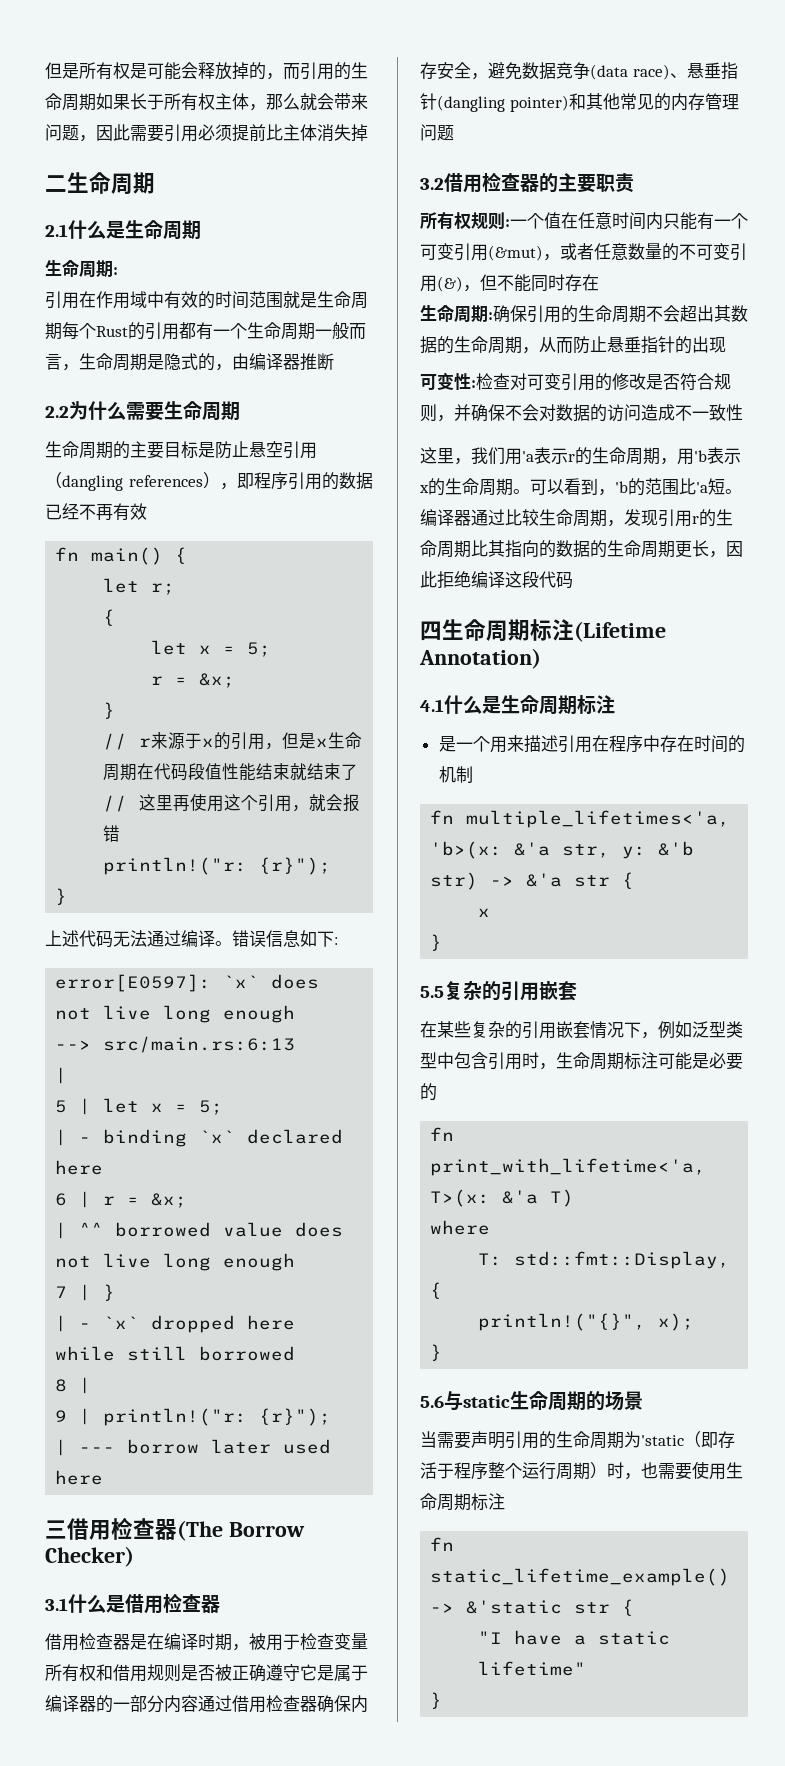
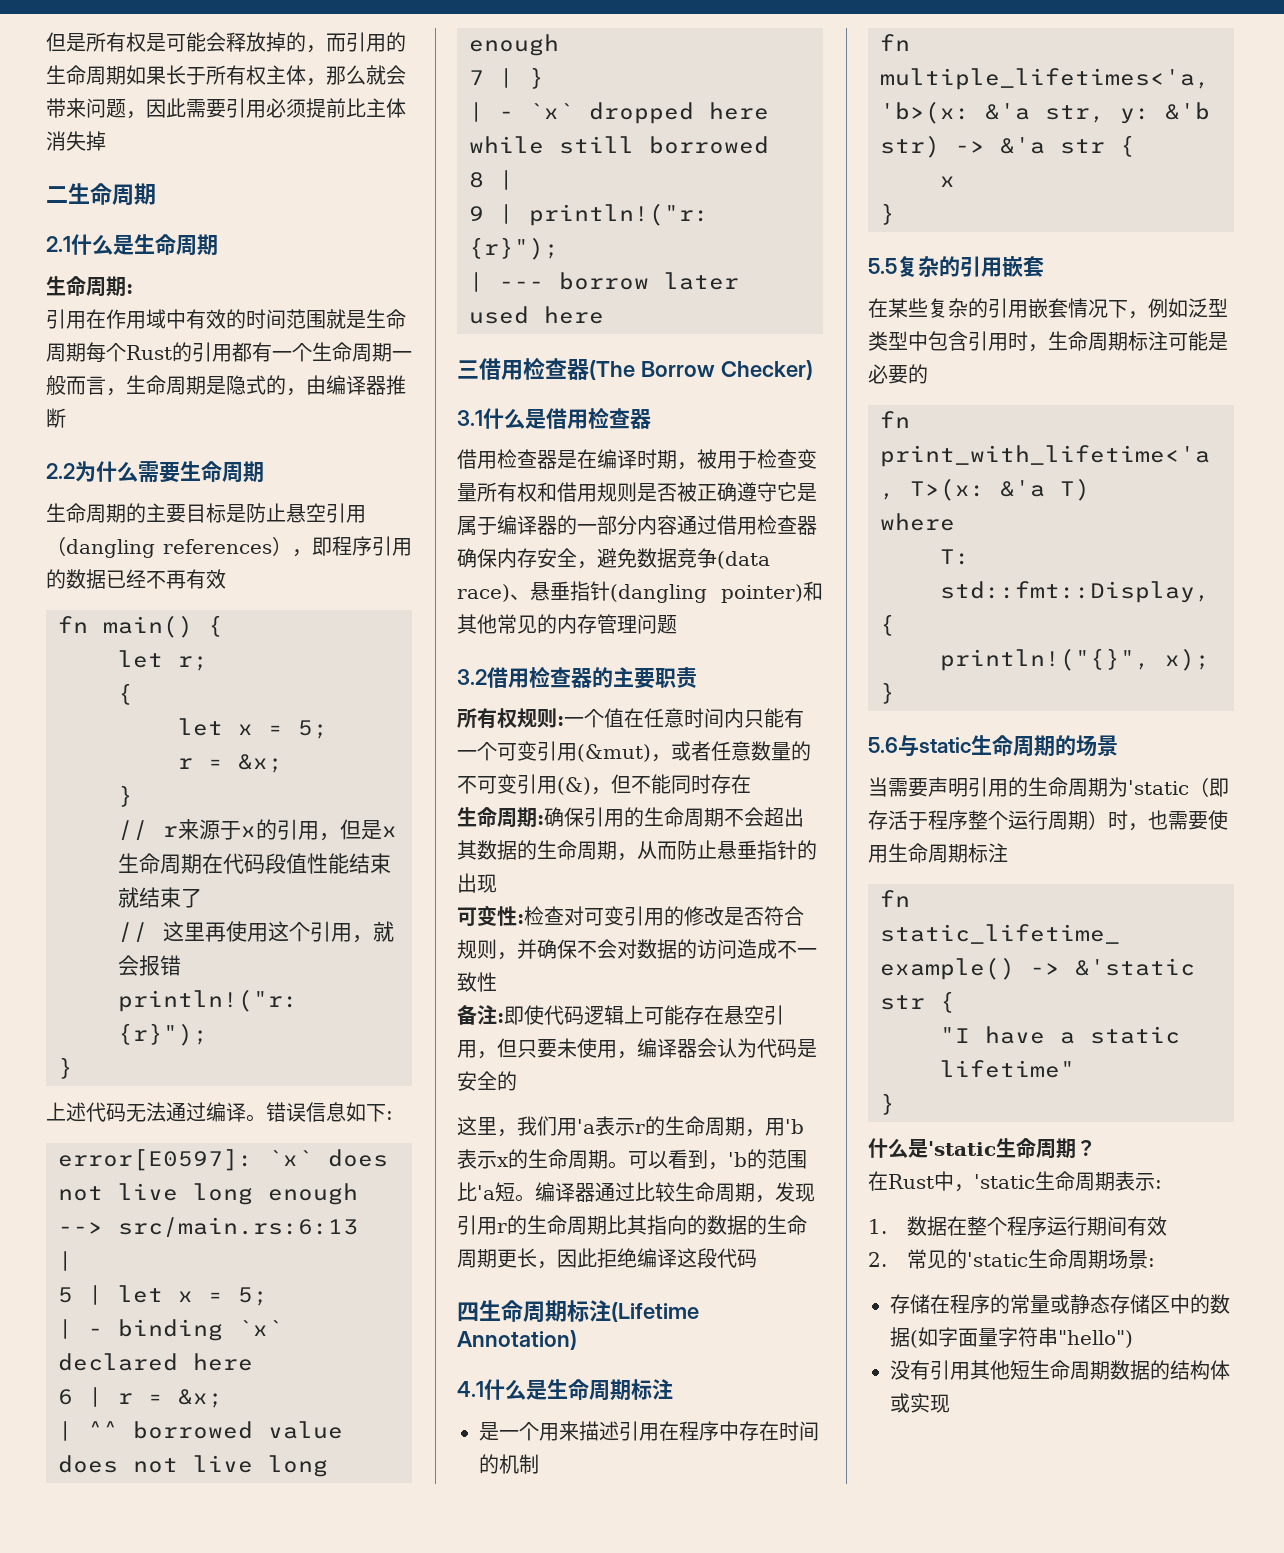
+ 备注:即使代码逻辑上可能存在悬空引用，但只要未使用，编译器会认为代码是安全的
+ 什么是'static生命周期？
+ 在Rust中，'static生命周期表示:
+ 1.数据在整个程序运行期间有效
+ 2.常见的'static生命周期场景:
+ 存储在程序的常量或静态存储区中的数据(如字面量字符串"hello")
+ 没有引用其他短生命周期数据的结构体或实现

